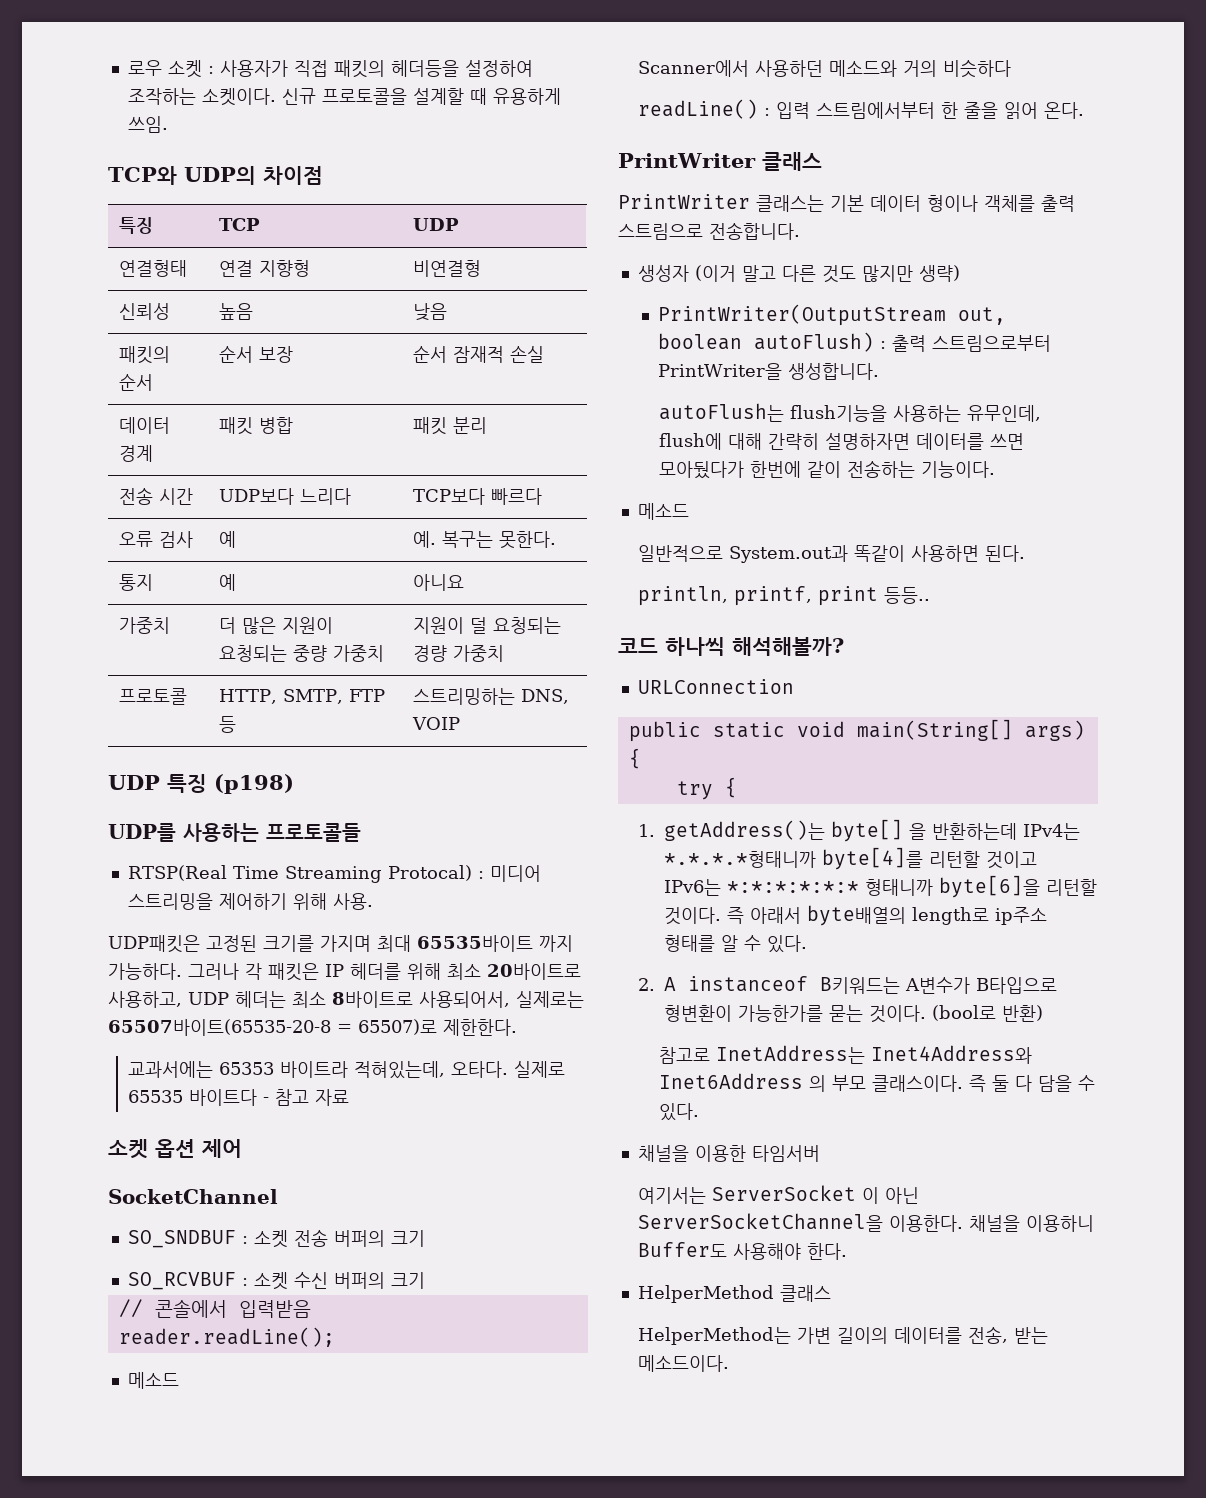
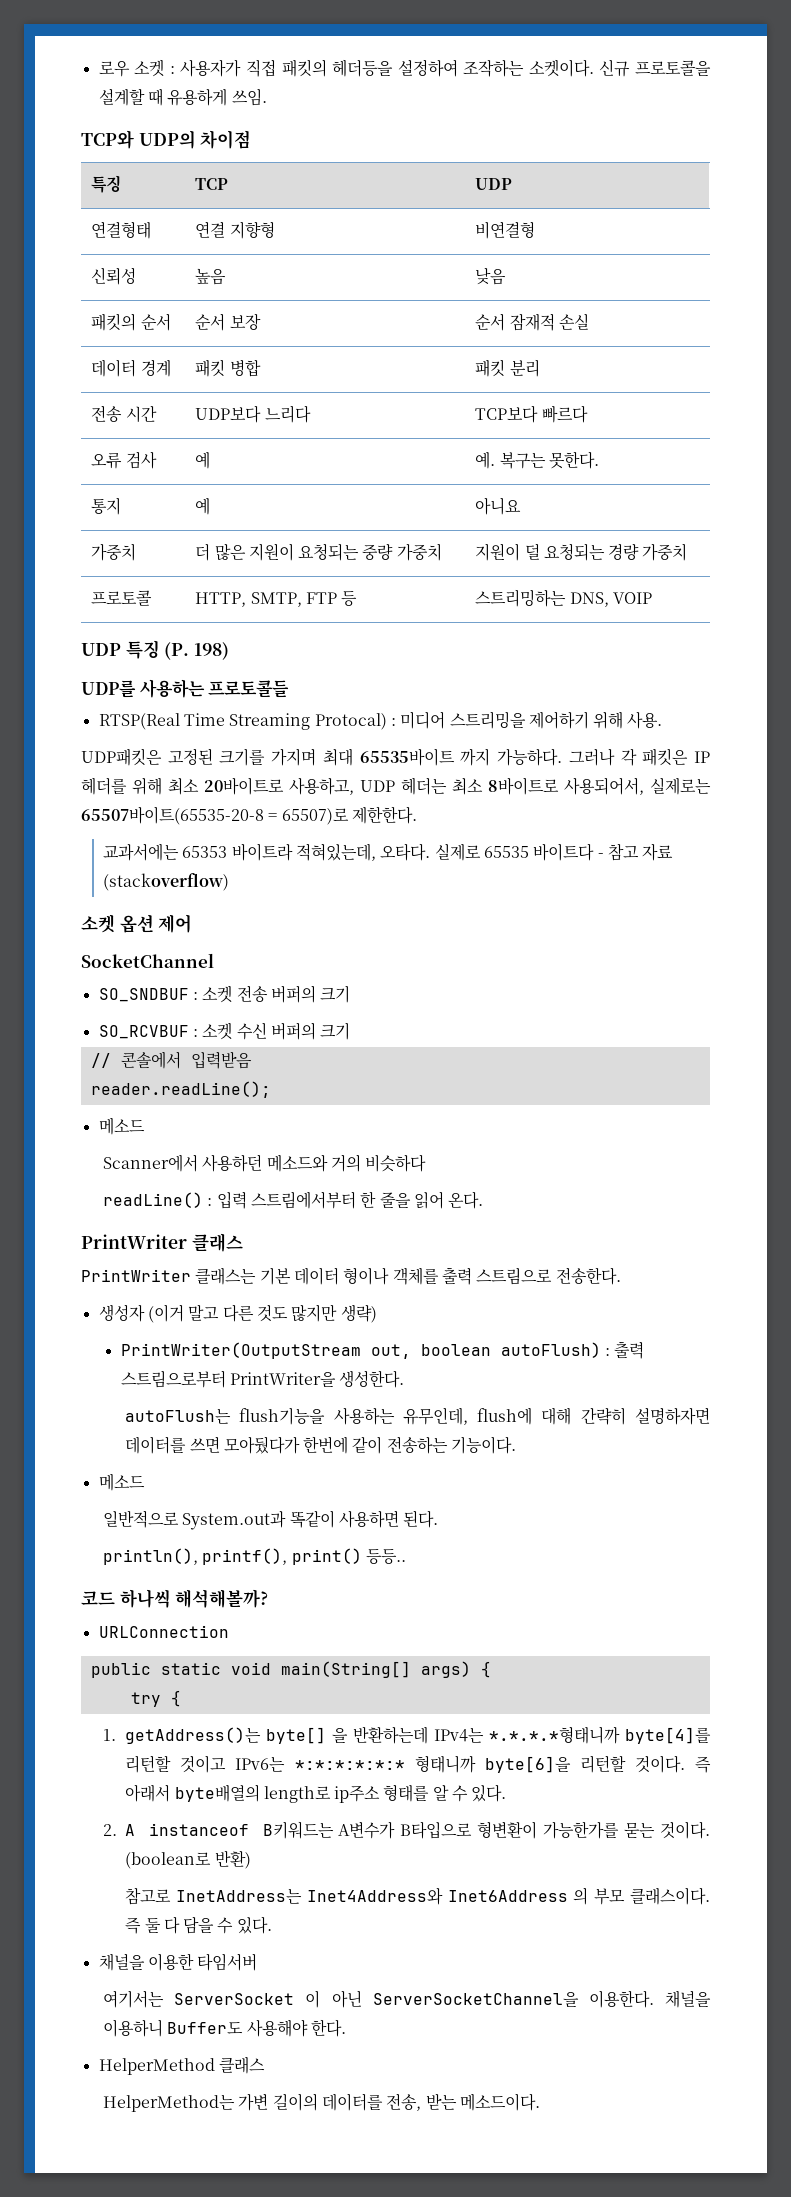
- UDP 특징 (p198)
+ UDP 특징 (P. 198)
- 실제로 65535 바이트다 - 참고 자료
+ 실제로 65535 바이트다 - 참고 자료 (stackoverflow)
- PrintWriter 클래스는 기본 데이터 형이나 객체를 출력 스트림으로 전송합니다.
+ PrintWriter 클래스는 기본 데이터 형이나 객체를 출력 스트림으로 전송한다.
- PrintWriter(OutputStream out, boolean autoFlush) : 출력 스트림으로부터 PrintWriter을 생성합니다.
+ PrintWriter(OutputStream out, boolean autoFlush) : 출력 스트림으로부터 PrintWriter을 생성한다.
- println, printf, print 등등..
+ println(), printf(), print() 등등..
- (bool로 반환)
+ (boolean로 반환)

